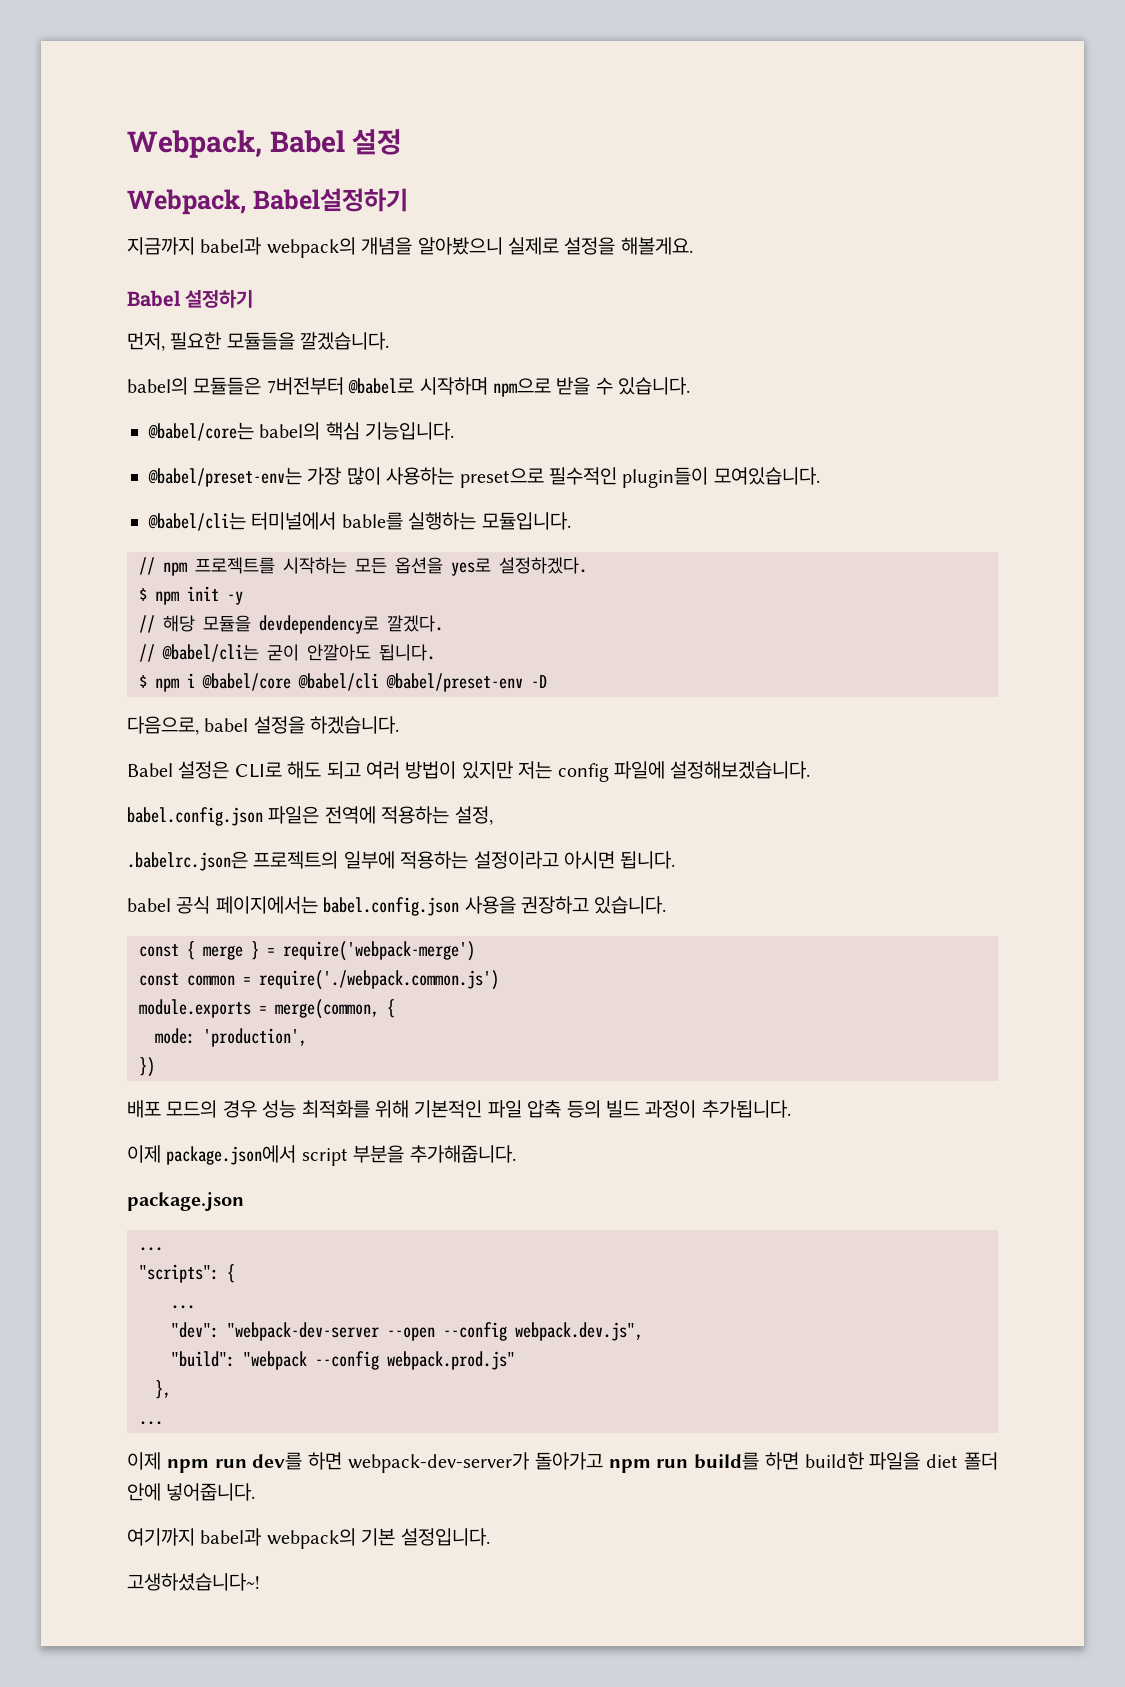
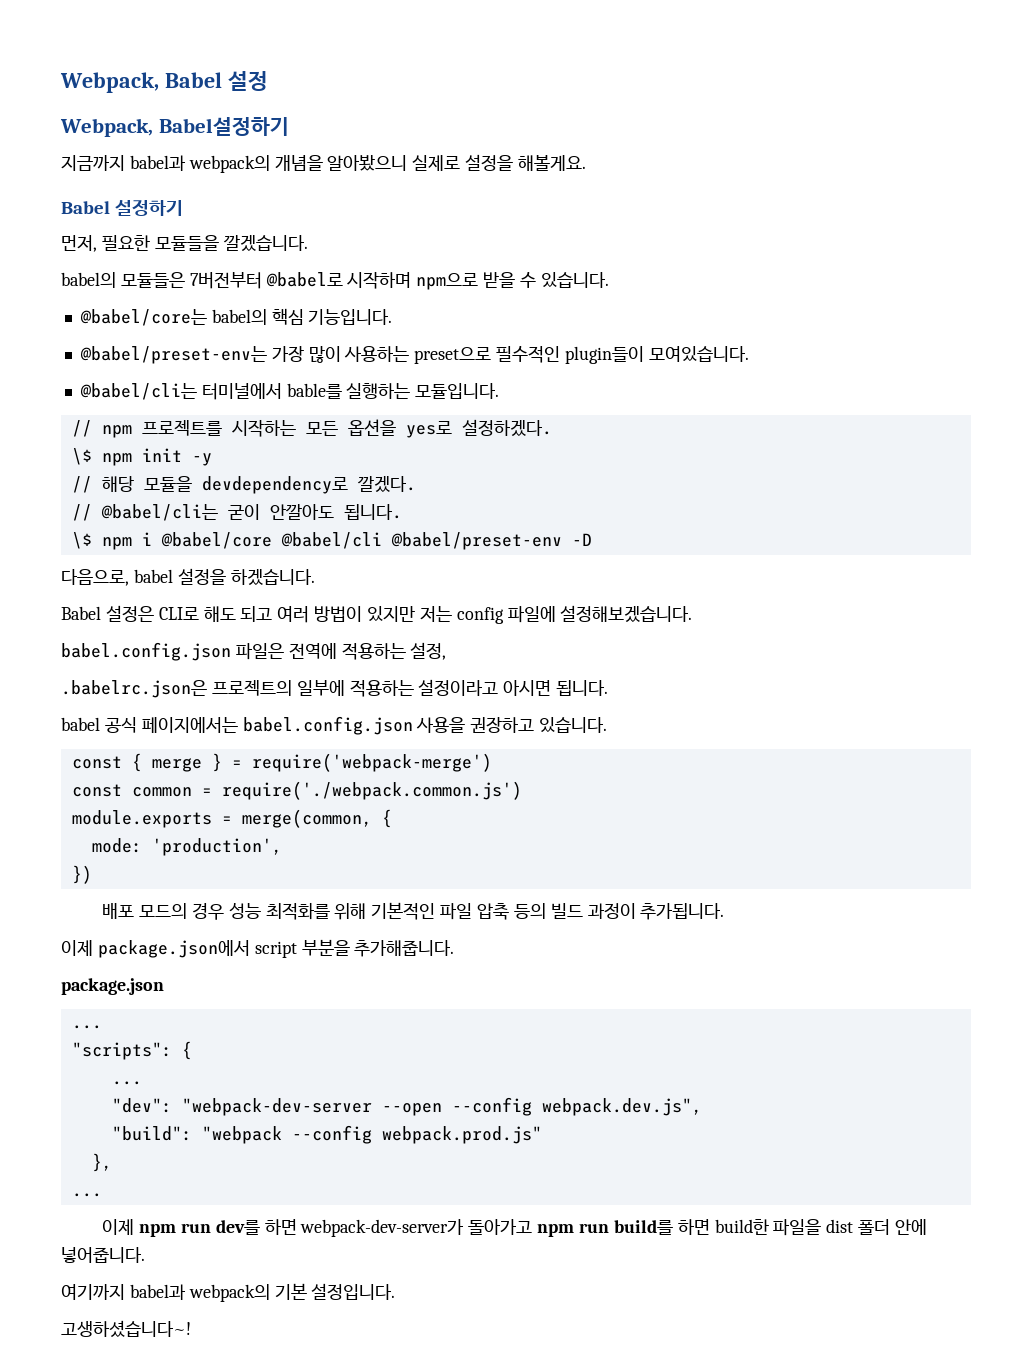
- $ npm init -y
+ \$ npm init -y
- $ npm i @babel/core @babel/cli @babel/preset-env -D
+ \$ npm i @babel/core @babel/cli @babel/preset-env -D
- 이제 npm run dev를 하면 webpack-dev-server가 돌아가고 npm run build를 하면 build한 파일을 diet 폴더 안에 넣어줍니다.
+ 이제 npm run dev를 하면 webpack-dev-server가 돌아가고 npm run build를 하면 build한 파일을 dist 폴더 안에 넣어줍니다.

